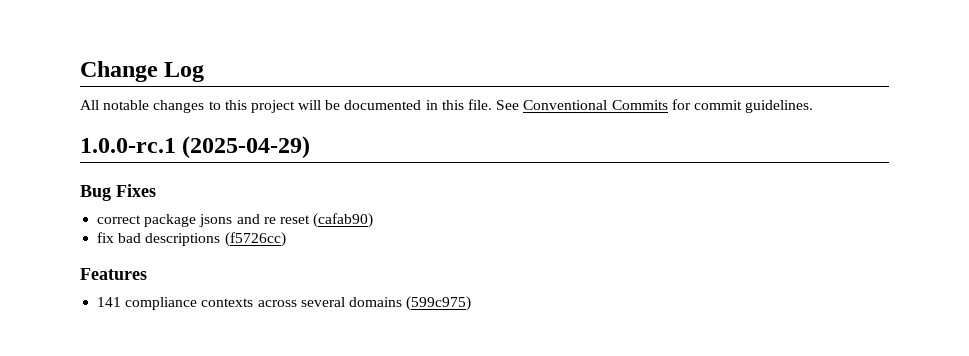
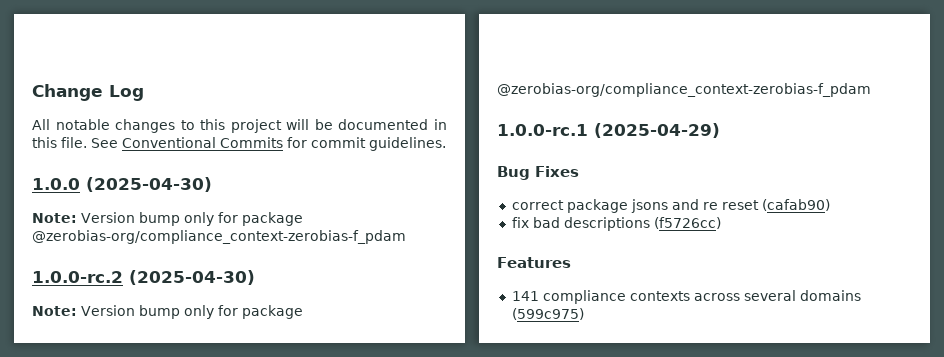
+ 1.0.0 (2025-04-30)
+ Note: Version bump only for package @zerobias-org/compliance_context-zerobias-f_pdam
+ 1.0.0-rc.2 (2025-04-30)
+ Note: Version bump only for package @zerobias-org/compliance_context-zerobias-f_pdam

